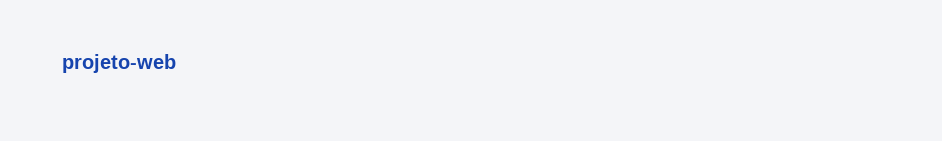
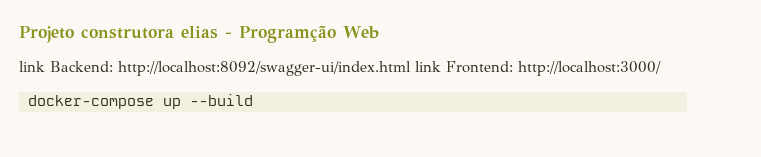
- projeto-web
+ Projeto construtora elias - Programção Web
+ link Backend: http://localhost:8092/swagger-ui/index.html link Frontend: http://localhost:3000/
+ docker-compose up --build

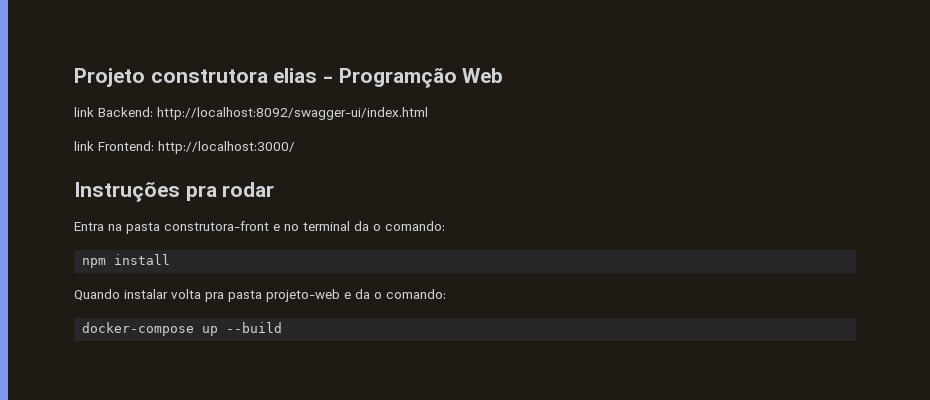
- link Backend: http://localhost:8092/swagger-ui/index.html link Frontend: http://localhost:3000/
+ link Backend: http://localhost:8092/swagger-ui/index.html
+ link Frontend: http://localhost:3000/
+ Instruções pra rodar
+ Entra na pasta construtora-front e no terminal da o comando:
+ npm install
+ Quando instalar volta pra pasta projeto-web e da o comando:

